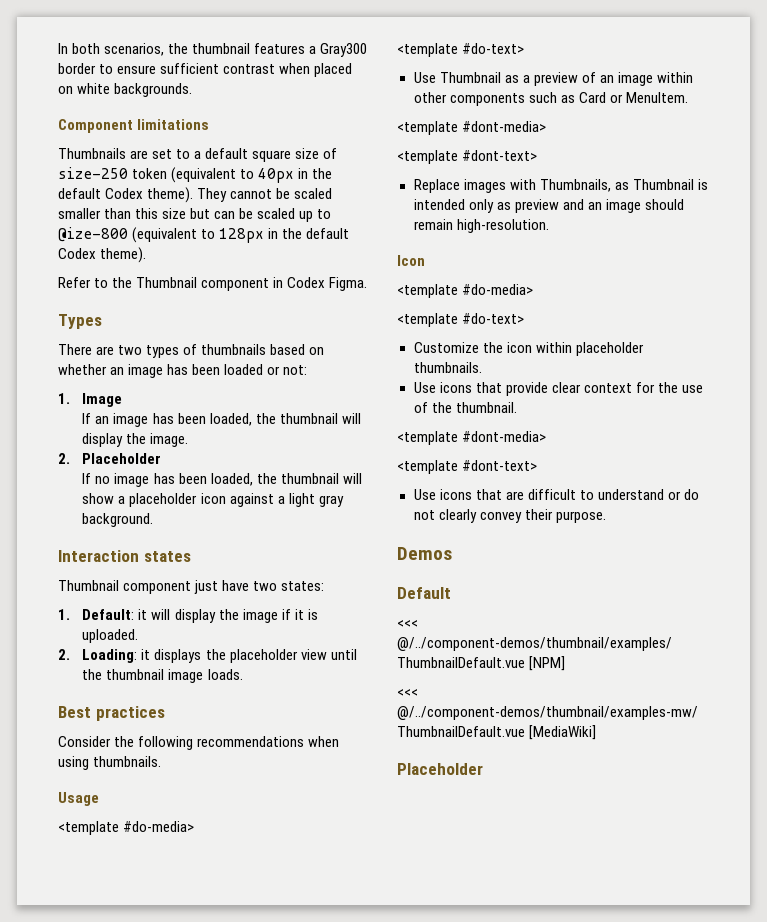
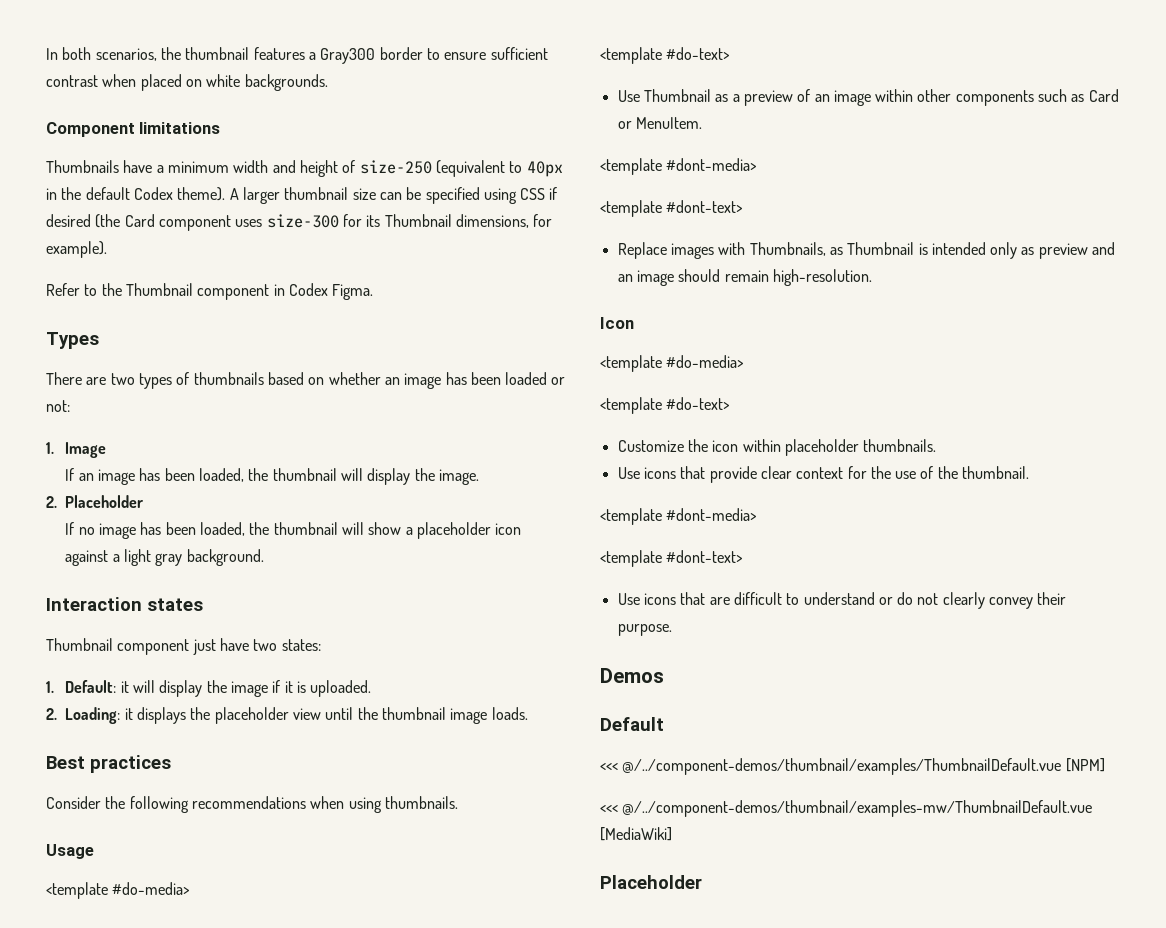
- Thumbnails are set to a default square size of size-250 token (equivalent to 40px in the default Codex theme).
+ Thumbnails have a minimum width and height of size-250 (equivalent to 40px in the default Codex theme).
- They cannot be scaled smaller than this size but can be scaled up to @ize-800 (equivalent to 128px in the default Codex theme).
+ A larger thumbnail size can be specified using CSS if desired (the Card component uses size-300 for its Thumbnail dimensions, for example).

